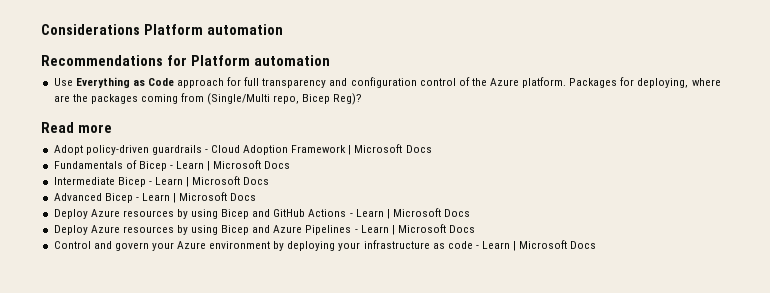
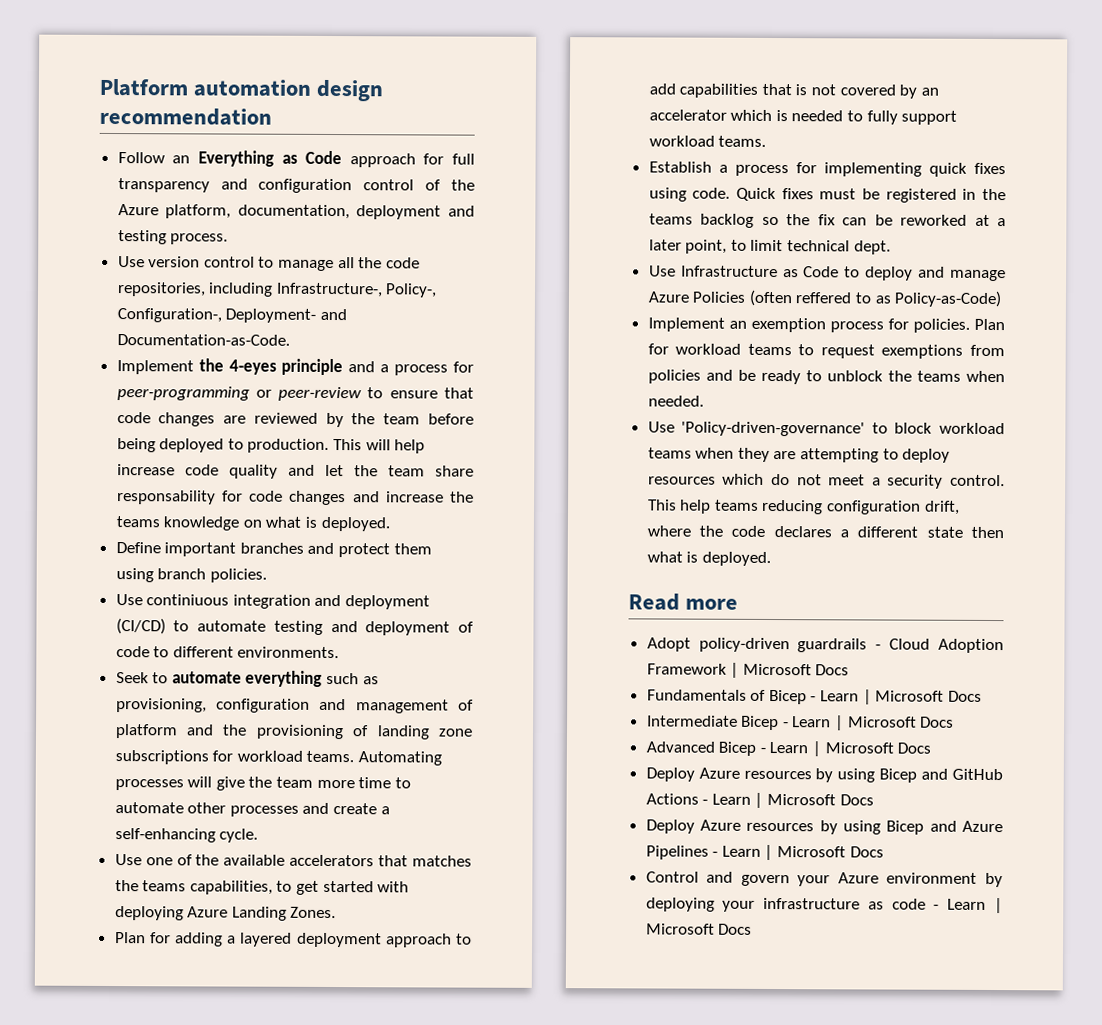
- Considerations Platform automation
- Recommendations for Platform automation
- Use Everything as Code approach for full transparency and configuration control of the Azure platform. Packages for deploying, where are the packages coming from (Single/Multi repo, Bicep Reg)?
+ Platform automation design recommendation
+ Follow an Everything as Code approach for full transparency and configuration control of the Azure platform, documentation, deployment and testing process.
+ Use version control to manage all the code repositories, including Infrastructure-, Policy-, Configuration-, Deployment- and Documentation-as-Code.
+ Implement the 4-eyes principle and a process for peer-programming or peer-review to ensure that code changes are reviewed by the team before being deployed to production. This will help increase code quality and let the team share responsability for code changes and increase the teams knowledge on what is deployed.
+ Define important branches and protect them using branch policies.
+ Use continiuous integration and deployment (CI/CD) to automate testing and deployment of code to different environments.
+ Seek to automate everything such as provisioning, configuration and management of platform and the provisioning of landing zone subscriptions for workload teams. Automating processes will give the team more time to automate other processes and create a self-enhancing cycle.
+ Use one of the available accelerators that matches the teams capabilities, to get started with deploying Azure Landing Zones.
+ Plan for adding a layered deployment approach to add capabilities that is not covered by an accelerator which is needed to fully support workload teams.
+ Establish a process for implementing quick fixes using code. Quick fixes must be registered in the teams backlog so the fix can be reworked at a later point, to limit technical dept.
+ Use Infrastructure as Code to deploy and manage Azure Policies (often reffered to as Policy-as-Code)
+ Implement an exemption process for policies. Plan for workload teams to request exemptions from policies and be ready to unblock the teams when needed.
+ Use 'Policy-driven-governance' to block workload teams when they are attempting to deploy resources which do not meet a security control. This help teams reducing configuration drift, where the code declares a different state then what is deployed.

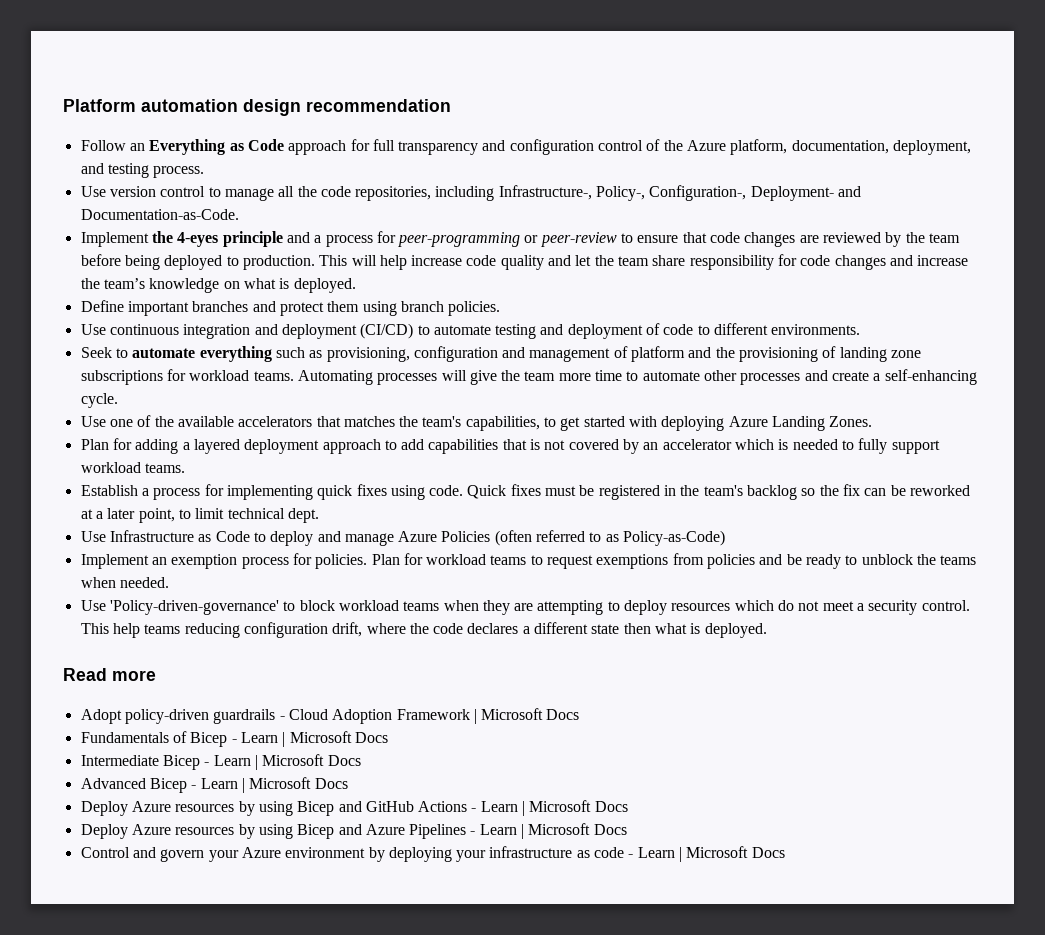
- Follow an Everything as Code approach for full transparency and configuration control of the Azure platform, documentation, deployment and testing process.
+ Follow an Everything as Code approach for full transparency and configuration control of the Azure platform, documentation, deployment, and testing process.
- This will help increase code quality and let the team share responsability for code changes and increase the teams knowledge on what is deployed.
+ This will help increase code quality and let the team share responsibility for code changes and increase the team’s knowledge on what is deployed.
- Use continiuous integration and deployment (CI/CD) to automate testing and deployment of code to different environments.
+ Use continuous integration and deployment (CI/CD) to automate testing and deployment of code to different environments.
- Use one of the available accelerators that matches the teams capabilities, to get started with deploying Azure Landing Zones.
+ Use one of the available accelerators that matches the team's capabilities, to get started with deploying Azure Landing Zones.
- Quick fixes must be registered in the teams backlog so the fix can be reworked at a later point, to limit technical dept.
+ Quick fixes must be registered in the team's backlog so the fix can be reworked at a later point, to limit technical dept.
- Use Infrastructure as Code to deploy and manage Azure Policies (often reffered to as Policy-as-Code)
+ Use Infrastructure as Code to deploy and manage Azure Policies (often referred to as Policy-as-Code)

